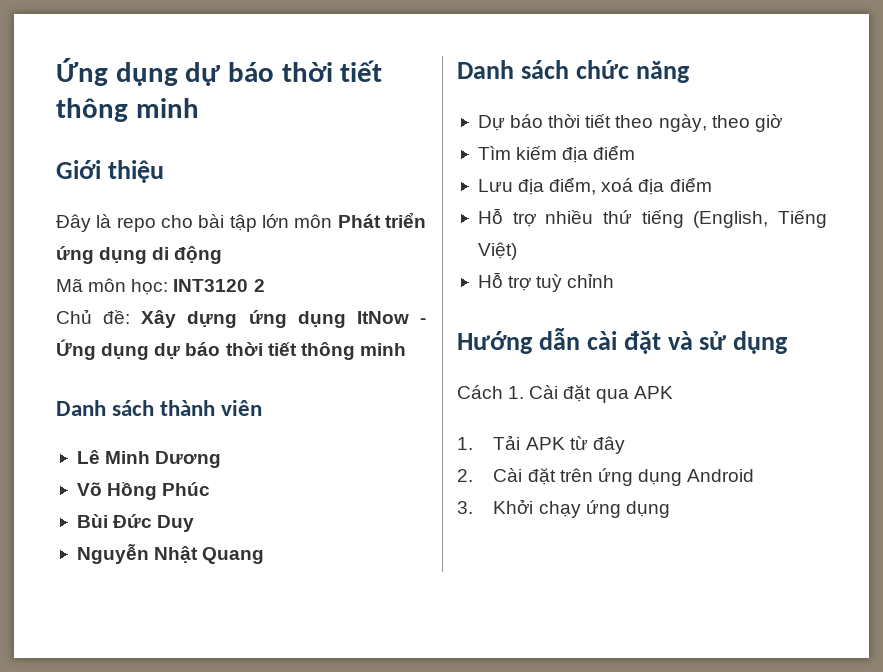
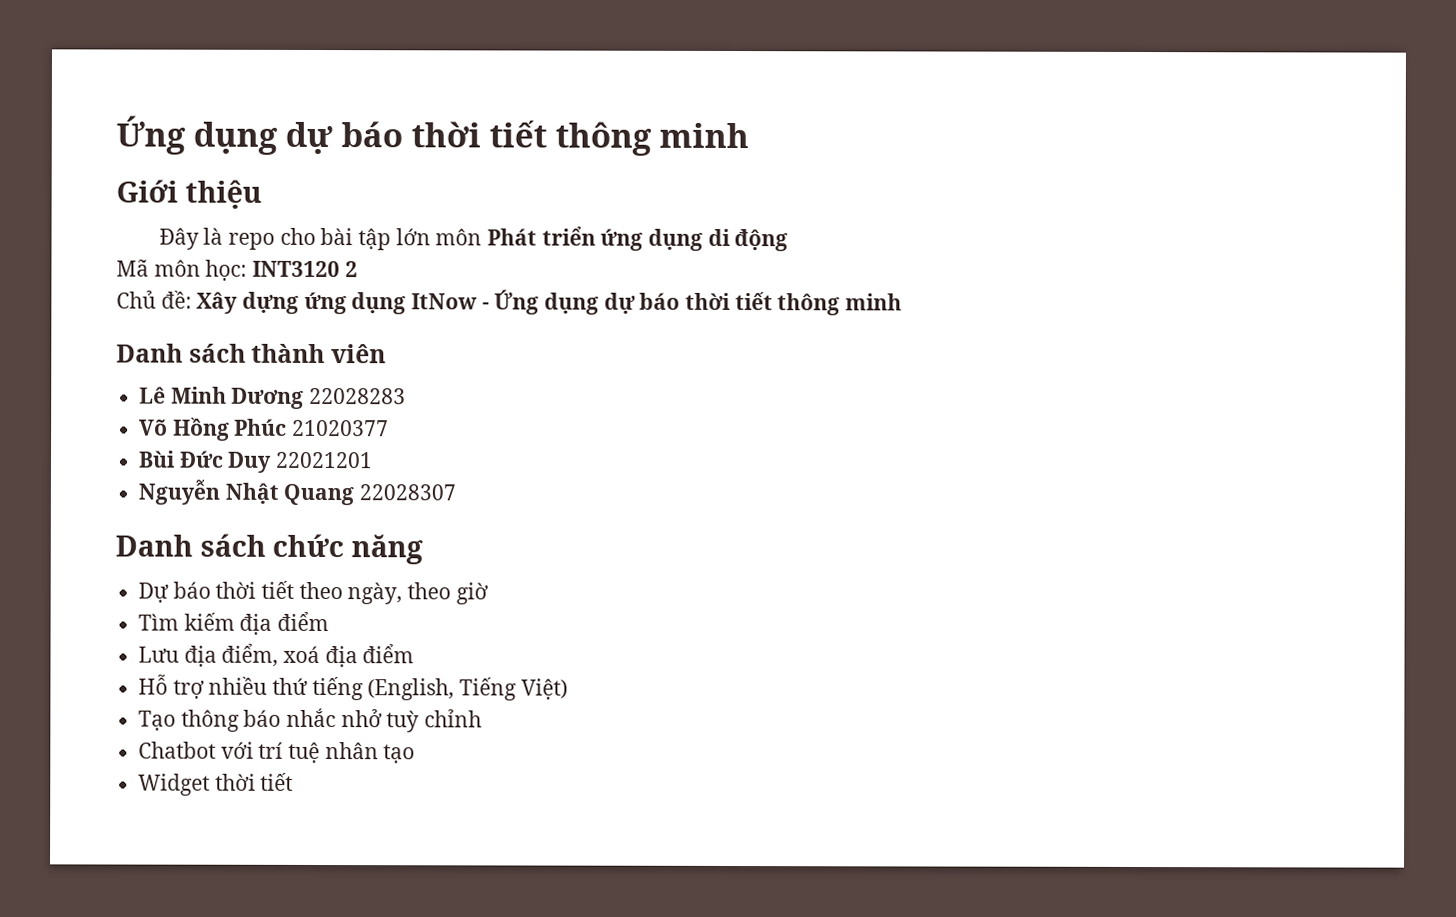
- Lê Minh Dương
+ Lê Minh Dương 22028283
- Võ Hồng Phúc
+ Võ Hồng Phúc 21020377
- Bùi Đức Duy
+ Bùi Đức Duy 22021201
- Nguyễn Nhật Quang
+ Nguyễn Nhật Quang 22028307
- Hỗ trợ tuỳ chỉnh
- Hướng dẫn cài đặt và sử dụng
- Cách 1. Cài đặt qua APK
- 1. Tải APK từ đây
- 2. Cài đặt trên ứng dụng Android
- 3. Khởi chạy ứng dụng
+ Tạo thông báo nhắc nhở tuỳ chỉnh
+ Chatbot với trí tuệ nhân tạo
+ Widget thời tiết

